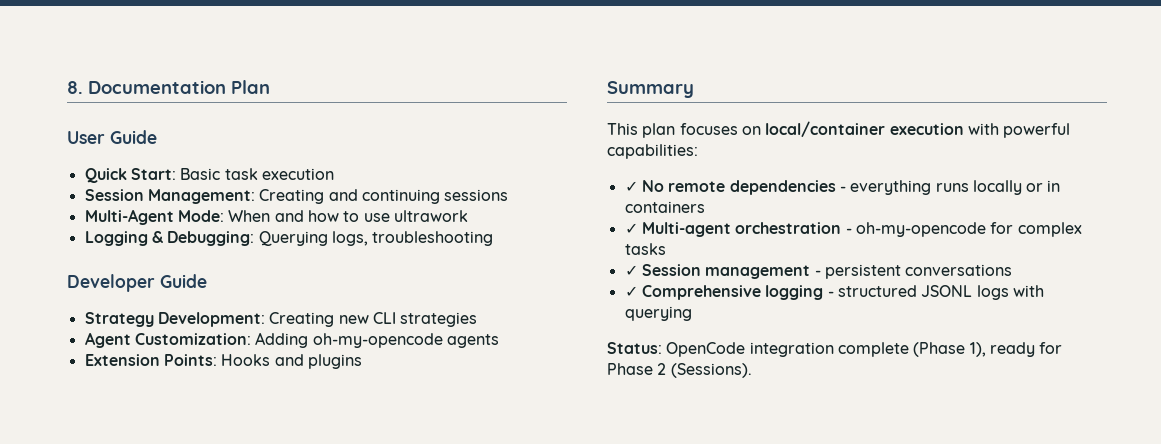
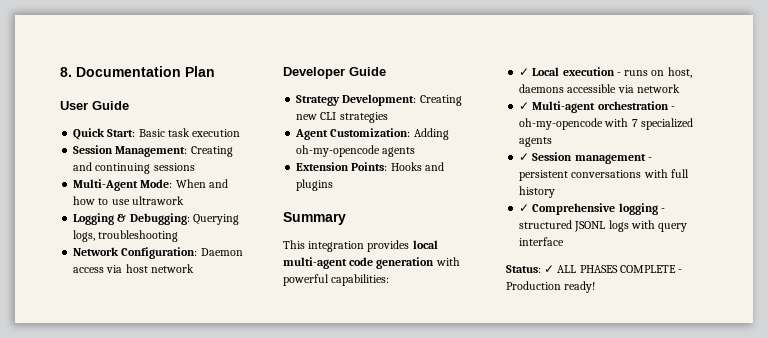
+ Network Configuration: Daemon access via host network
- This plan focuses on local/container execution with powerful capabilities:
- ✓ No remote dependencies - everything runs locally or in containers
+ This integration provides local multi-agent code generation with powerful capabilities:
+ ✓ Local execution - runs on host, daemons accessible via network
- ✓ Multi-agent orchestration - oh-my-opencode for complex tasks
+ ✓ Multi-agent orchestration - oh-my-opencode with 7 specialized agents
- ✓ Session management - persistent conversations
+ ✓ Session management - persistent conversations with full history
- ✓ Comprehensive logging - structured JSONL logs with querying
+ ✓ Comprehensive logging - structured JSONL logs with query interface
- Status: OpenCode integration complete (Phase 1), ready for Phase 2 (Sessions).
+ Status: ✓ ALL PHASES COMPLETE - Production ready!

